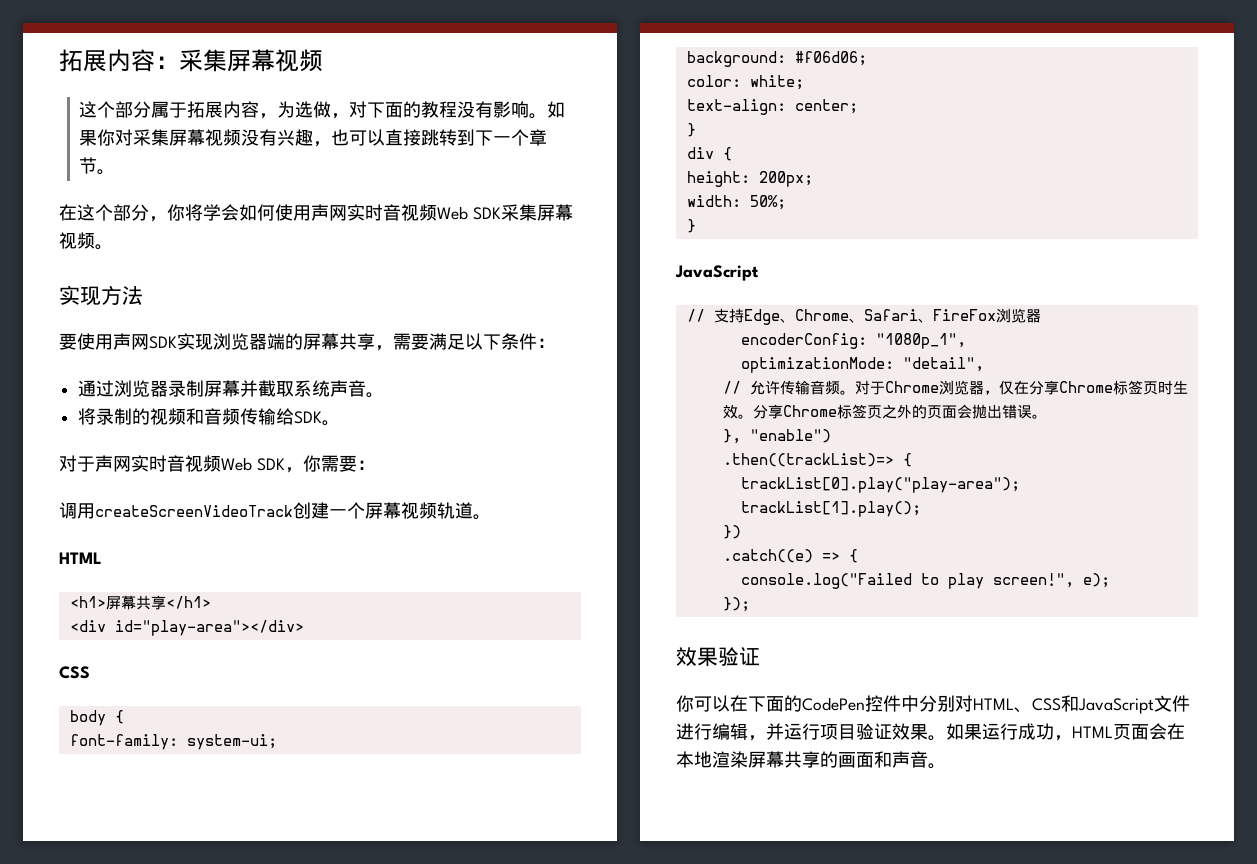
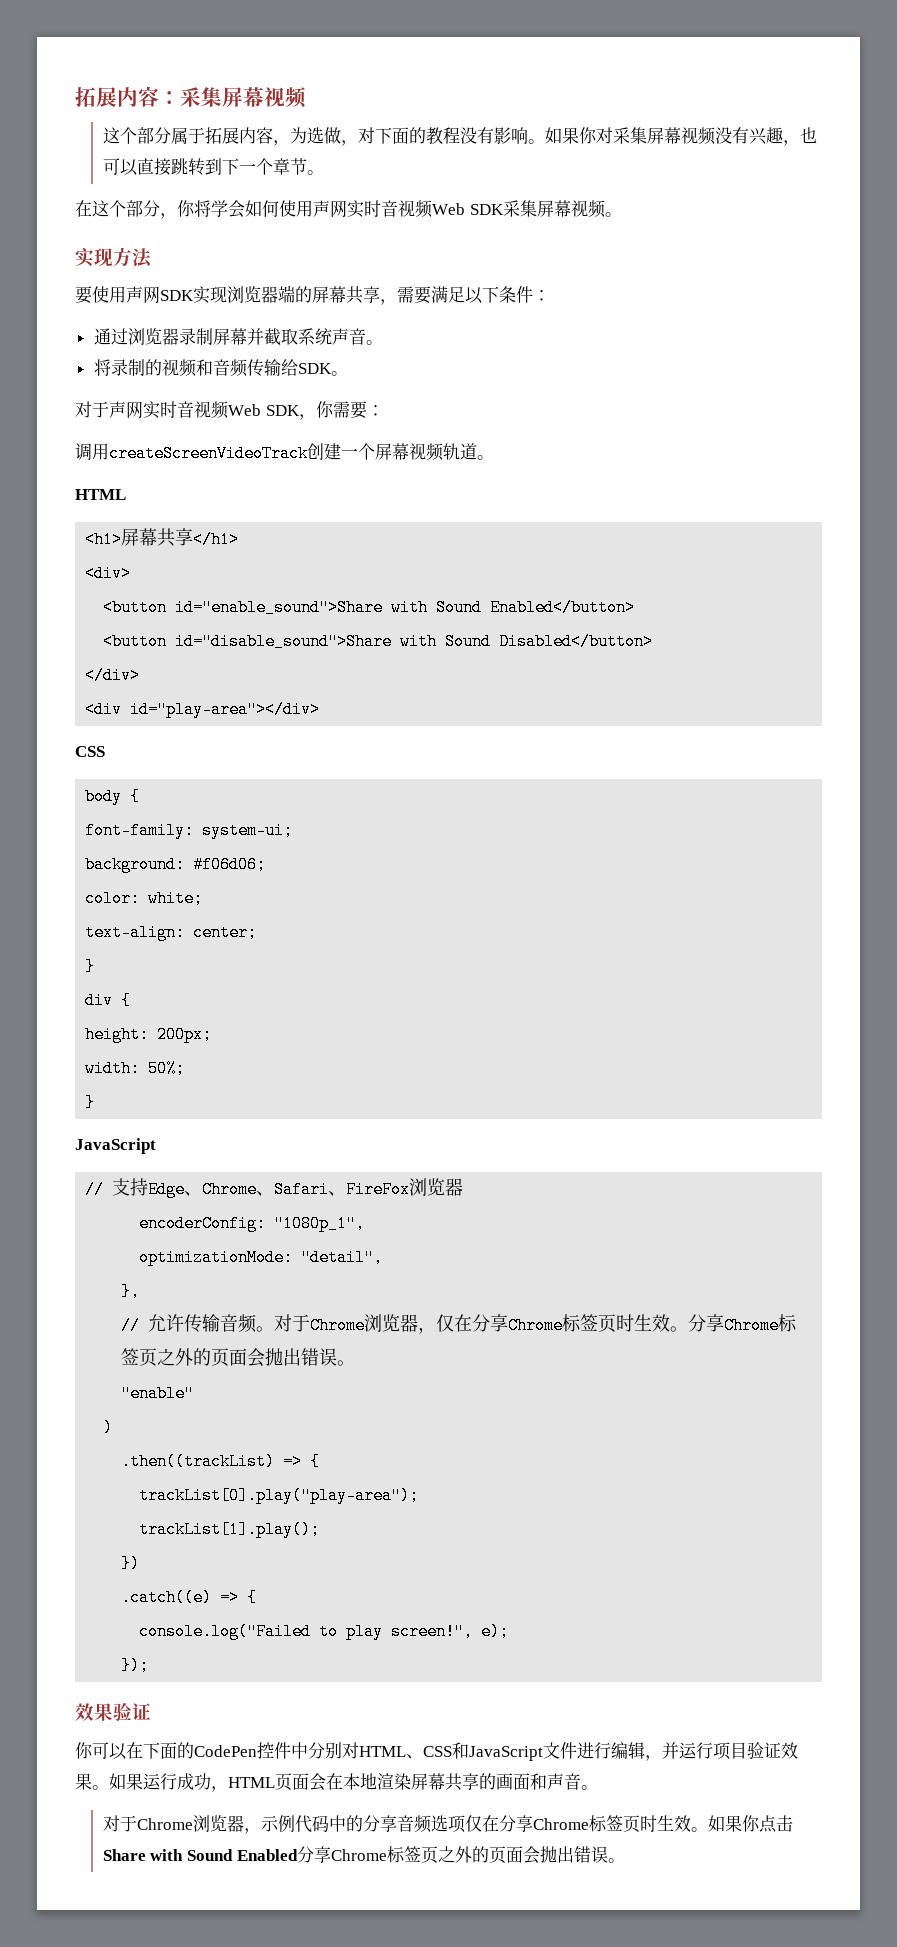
+ <div>
+ <button id="enable_sound">Share with Sound Enabled</button>
+ <button id="disable_sound">Share with Sound Disabled</button>
+ </div>
+ },
- }, "enable")
- .then((trackList)=> {
+ "enable"
+ )
+ .then((trackList) => {
+ 对于Chrome浏览器，示例代码中的分享音频选项仅在分享Chrome标签页时生效。如果你点击Share with Sound Enabled分享Chrome标签页之外的页面会抛出错误。

